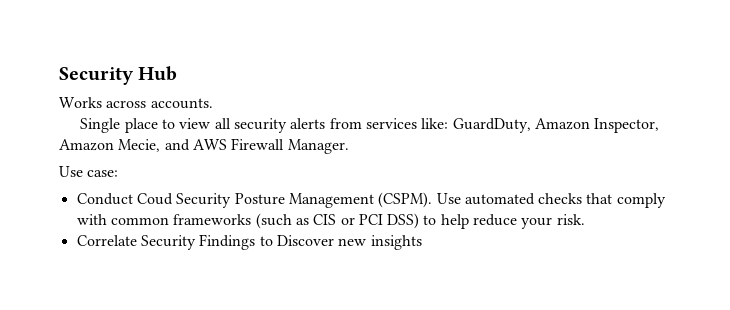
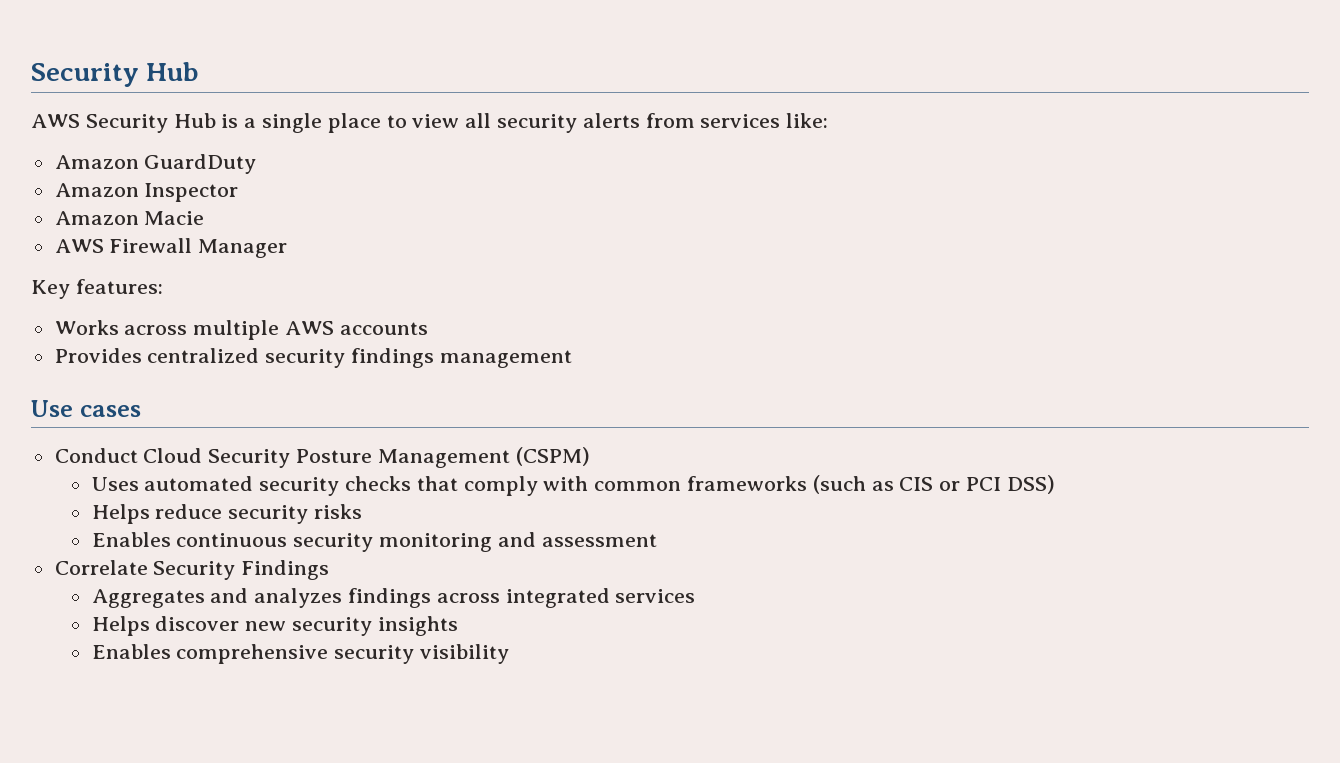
- Works across accounts.
- Single place to view all security alerts from services like: GuardDuty, Amazon Inspector, Amazon Mecie, and AWS Firewall Manager.
- Use case:
+ AWS Security Hub is a single place to view all security alerts from services like:
+ Amazon GuardDuty
+ Amazon Inspector
+ Amazon Macie
+ AWS Firewall Manager
+ Key features:
+ Works across multiple AWS accounts
+ Provides centralized security findings management
+ Use cases
- Conduct Coud Security Posture Management (CSPM). Use automated checks that comply with common frameworks (such as CIS or PCI DSS) to help reduce your risk.
- Correlate Security Findings to Discover new insights
+ Conduct Cloud Security Posture Management (CSPM)
+ Uses automated security checks that comply with common frameworks (such as CIS or PCI DSS)
+ Helps reduce security risks
+ Enables continuous security monitoring and assessment
+ Correlate Security Findings
+ Aggregates and analyzes findings across integrated services
+ Helps discover new security insights
+ Enables comprehensive security visibility

